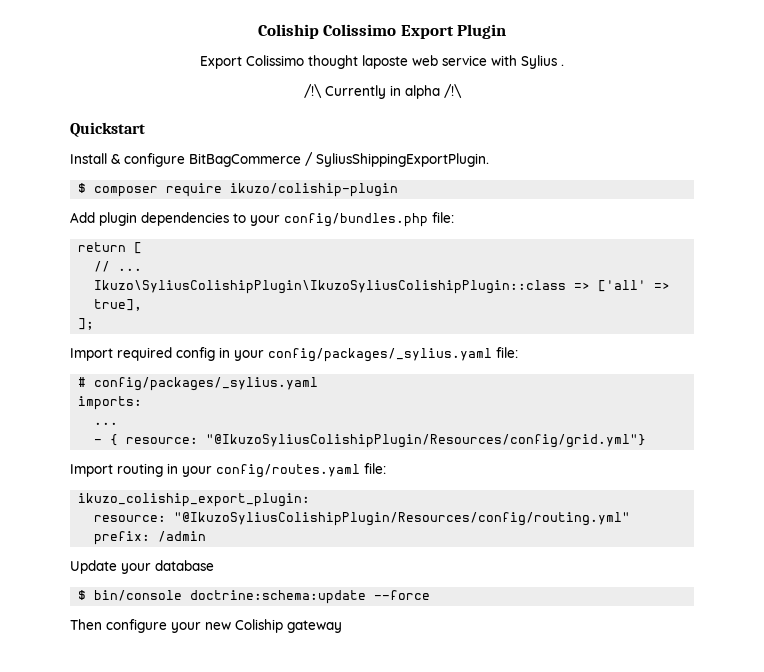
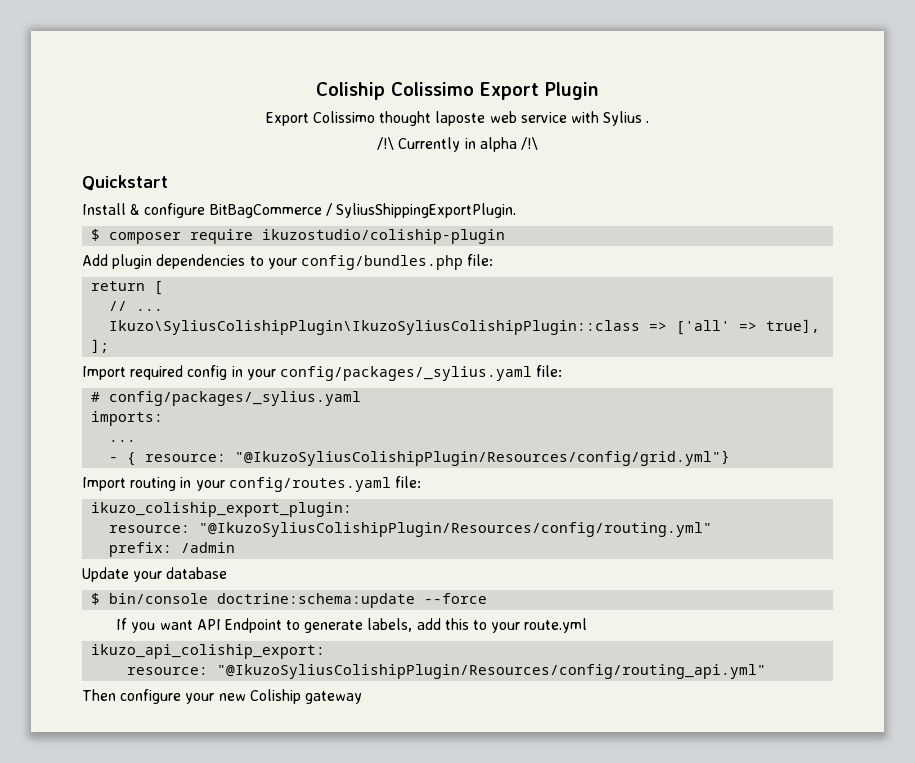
- $ composer require ikuzo/coliship-plugin
+ $ composer require ikuzostudio/coliship-plugin
+ If you want API Endpoint to generate labels, add this to your route.yml
+ ikuzo_api_coliship_export:
+ resource: "@IkuzoSyliusColishipPlugin/Resources/config/routing_api.yml"

